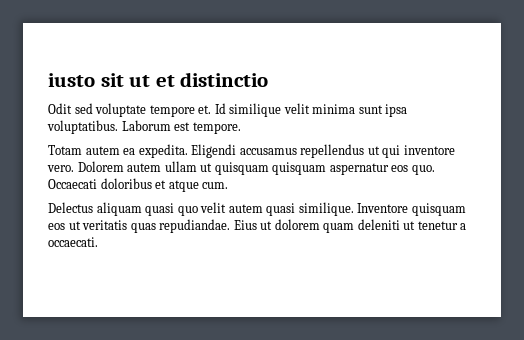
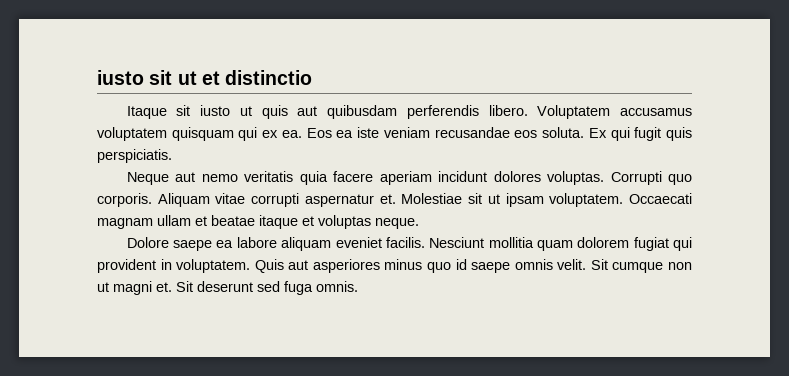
- Odit sed voluptate tempore et. Id similique velit minima sunt ipsa voluptatibus. Laborum est tempore.
- Totam autem ea expedita. Eligendi accusamus repellendus ut qui inventore vero. Dolorem autem ullam ut quisquam quisquam aspernatur eos quo. Occaecati doloribus et atque cum.
- Delectus aliquam quasi quo velit autem quasi similique. Inventore quisquam eos ut veritatis quas repudiandae. Eius ut dolorem quam deleniti ut tenetur a occaecati.
+ Itaque sit iusto ut quis aut quibusdam perferendis libero. Voluptatem accusamus voluptatem quisquam qui ex ea. Eos ea iste veniam recusandae eos soluta. Ex qui fugit quis perspiciatis.
+ Neque aut nemo veritatis quia facere aperiam incidunt dolores voluptas. Corrupti quo corporis. Aliquam vitae corrupti aspernatur et. Molestiae sit ut ipsam voluptatem. Occaecati magnam ullam et beatae itaque et voluptas neque.
+ Dolore saepe ea labore aliquam eveniet facilis. Nesciunt mollitia quam dolorem fugiat qui provident in voluptatem. Quis aut asperiores minus quo id saepe omnis velit. Sit cumque non ut magni et. Sit deserunt sed fuga omnis.

